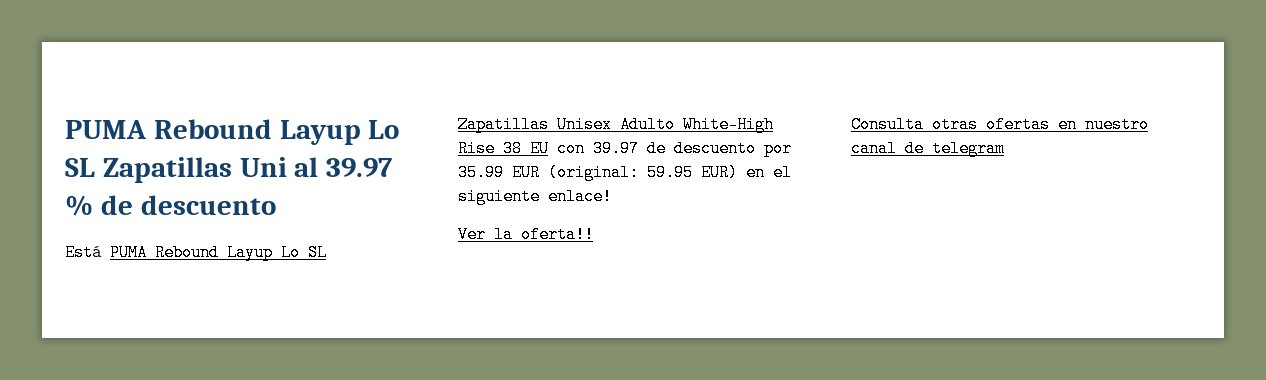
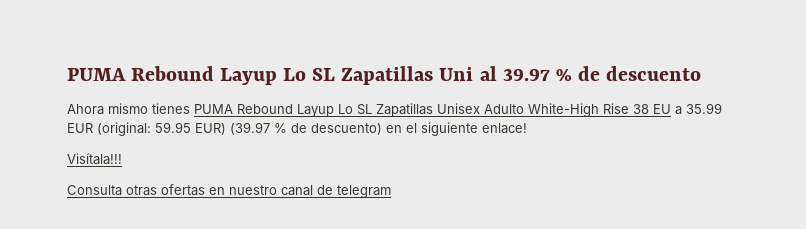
- Está PUMA Rebound Layup Lo SL Zapatillas Unisex Adulto White-High Rise 38 EU con 39.97 de descuento por 35.99 EUR (original: 59.95 EUR) en el siguiente enlace!
+ Ahora mismo tienes PUMA Rebound Layup Lo SL Zapatillas Unisex Adulto White-High Rise 38 EU a 35.99 EUR (original: 59.95 EUR) (39.97 % de descuento) en el siguiente enlace!
- Ver la oferta!!
+ Visítala!!!

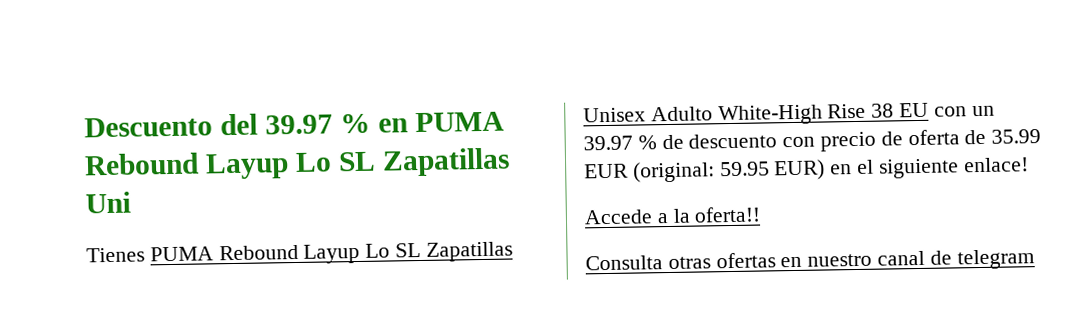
- PUMA Rebound Layup Lo SL Zapatillas Uni al 39.97 % de descuento
- Ahora mismo tienes PUMA Rebound Layup Lo SL Zapatillas Unisex Adulto White-High Rise 38 EU a 35.99 EUR (original: 59.95 EUR) (39.97 % de descuento) en el siguiente enlace!
+ Descuento del 39.97 % en PUMA Rebound Layup Lo SL Zapatillas Uni
+ Tienes PUMA Rebound Layup Lo SL Zapatillas Unisex Adulto White-High Rise 38 EU con un 39.97 % de descuento con precio de oferta de 35.99 EUR (original: 59.95 EUR) en el siguiente enlace!
- Visítala!!!
+ Accede a la oferta!!

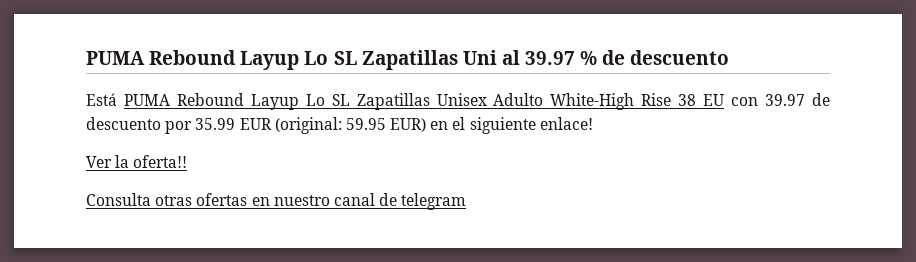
- Descuento del 39.97 % en PUMA Rebound Layup Lo SL Zapatillas Uni
- Tienes PUMA Rebound Layup Lo SL Zapatillas Unisex Adulto White-High Rise 38 EU con un 39.97 % de descuento con precio de oferta de 35.99 EUR (original: 59.95 EUR) en el siguiente enlace!
+ PUMA Rebound Layup Lo SL Zapatillas Uni al 39.97 % de descuento
+ Está PUMA Rebound Layup Lo SL Zapatillas Unisex Adulto White-High Rise 38 EU con 39.97 de descuento por 35.99 EUR (original: 59.95 EUR) en el siguiente enlace!
- Accede a la oferta!!
+ Ver la oferta!!

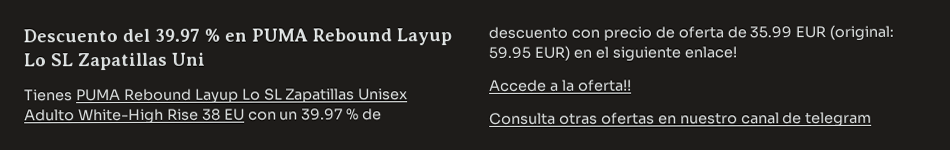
- PUMA Rebound Layup Lo SL Zapatillas Uni al 39.97 % de descuento
- Está PUMA Rebound Layup Lo SL Zapatillas Unisex Adulto White-High Rise 38 EU con 39.97 de descuento por 35.99 EUR (original: 59.95 EUR) en el siguiente enlace!
+ Descuento del 39.97 % en PUMA Rebound Layup Lo SL Zapatillas Uni
+ Tienes PUMA Rebound Layup Lo SL Zapatillas Unisex Adulto White-High Rise 38 EU con un 39.97 % de descuento con precio de oferta de 35.99 EUR (original: 59.95 EUR) en el siguiente enlace!
- Ver la oferta!!
+ Accede a la oferta!!

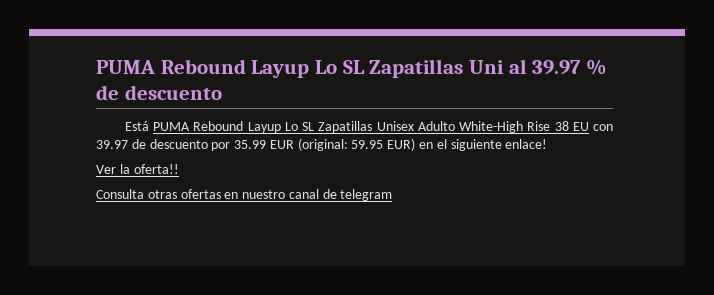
- Descuento del 39.97 % en PUMA Rebound Layup Lo SL Zapatillas Uni
- Tienes PUMA Rebound Layup Lo SL Zapatillas Unisex Adulto White-High Rise 38 EU con un 39.97 % de descuento con precio de oferta de 35.99 EUR (original: 59.95 EUR) en el siguiente enlace!
+ PUMA Rebound Layup Lo SL Zapatillas Uni al 39.97 % de descuento
+ Está PUMA Rebound Layup Lo SL Zapatillas Unisex Adulto White-High Rise 38 EU con 39.97 de descuento por 35.99 EUR (original: 59.95 EUR) en el siguiente enlace!
- Accede a la oferta!!
+ Ver la oferta!!

